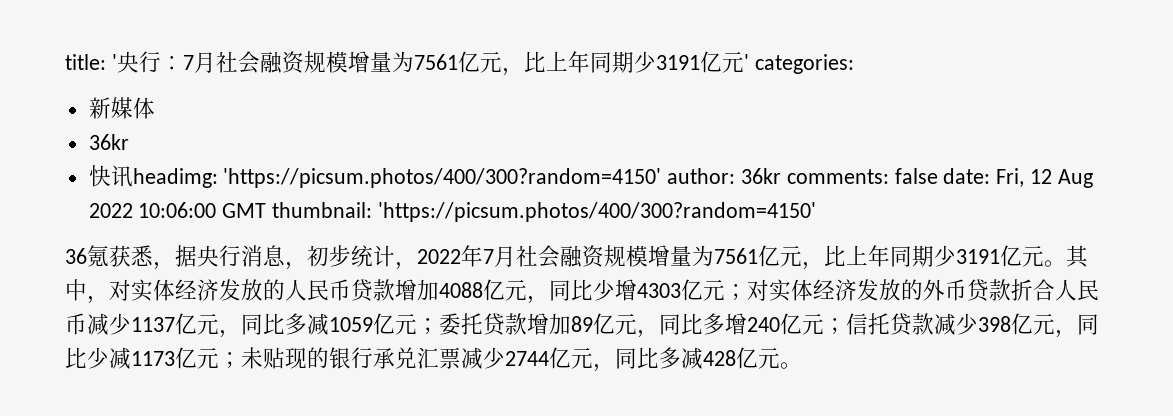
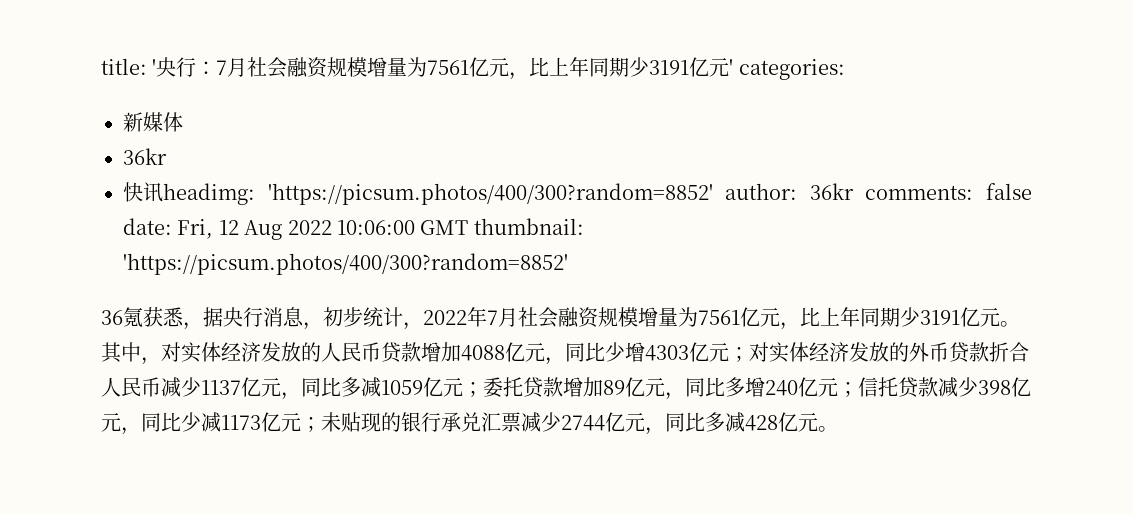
- 快讯headimg: 'https://picsum.photos/400/300?random=4150' author: 36kr comments: false date: Fri, 12 Aug 2022 10:06:00 GMT thumbnail: 'https://picsum.photos/400/300?random=4150'
+ 快讯headimg: 'https://picsum.photos/400/300?random=8852' author: 36kr comments: false date: Fri, 12 Aug 2022 10:06:00 GMT thumbnail: 'https://picsum.photos/400/300?random=8852'

